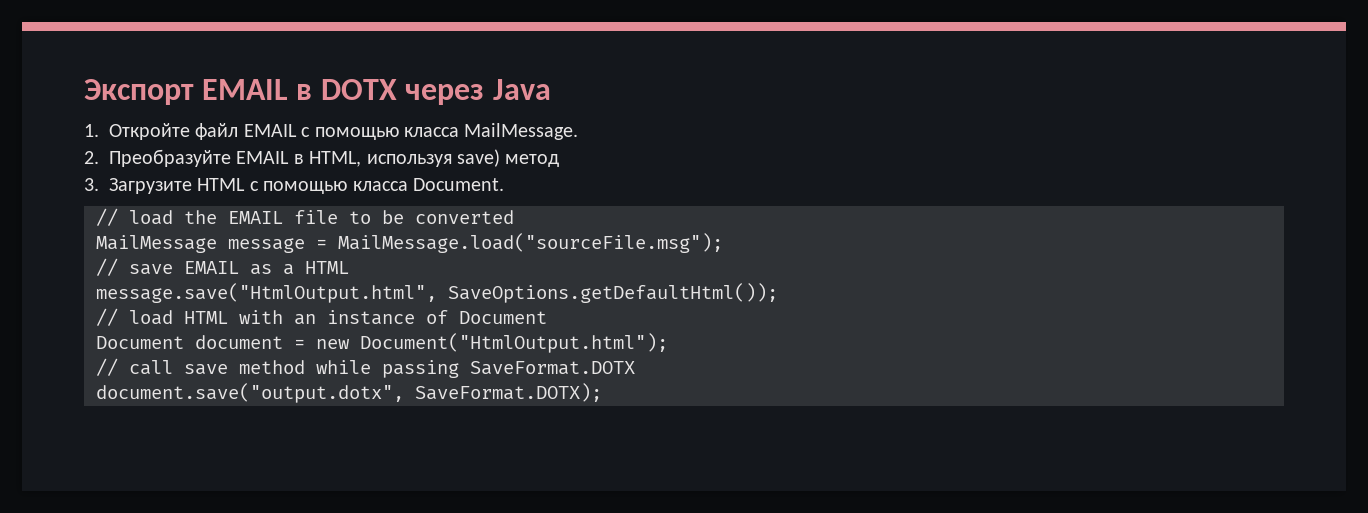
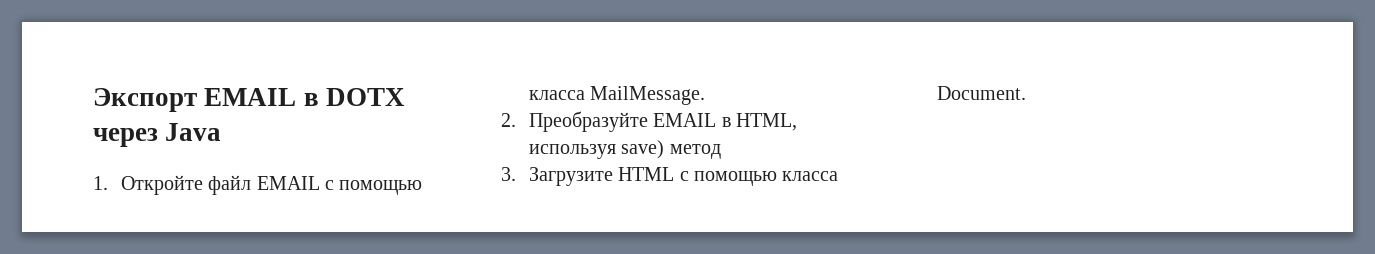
- // load the EMAIL file to be converted
- MailMessage message = MailMessage.load("sourceFile.msg");
- // save EMAIL as a HTML
- message.save("HtmlOutput.html", SaveOptions.getDefaultHtml());
- // load HTML with an instance of Document
- Document document = new Document("HtmlOutput.html");
- // call save method while passing SaveFormat.DOTX
- document.save("output.dotx", SaveFormat.DOTX);

